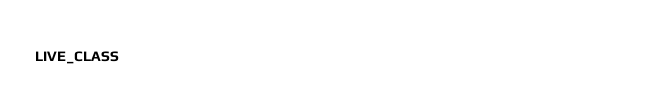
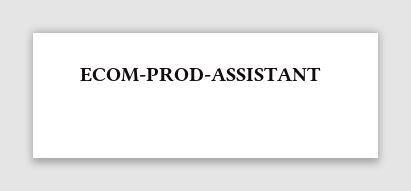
- LIVE_CLASS
+ ECOM-PROD-ASSISTANT

